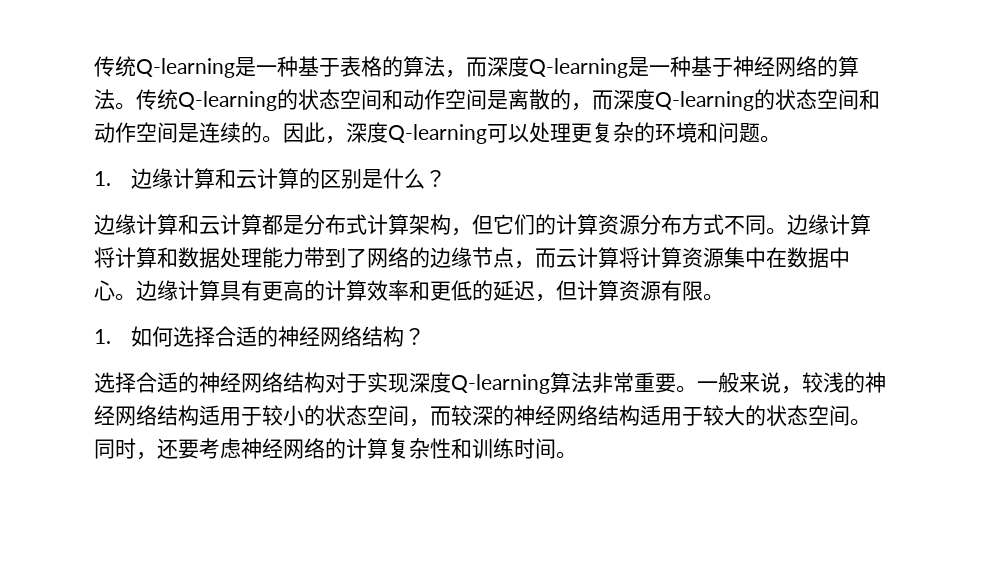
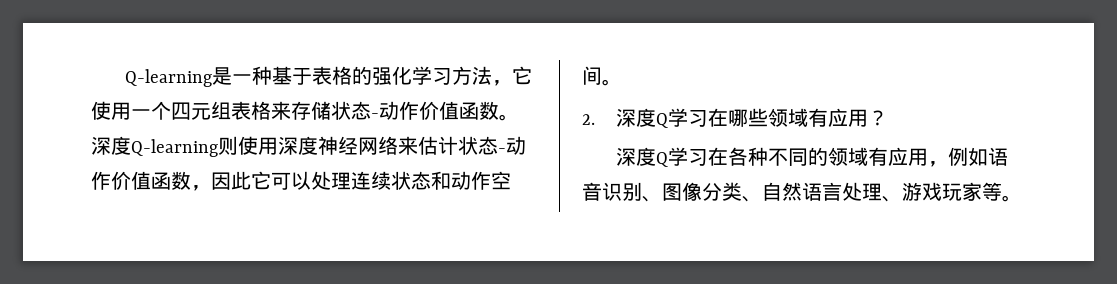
- 传统Q-learning是一种基于表格的算法，而深度Q-learning是一种基于神经网络的算法。传统Q-learning的状态空间和动作空间是离散的，而深度Q-learning的状态空间和动作空间是连续的。因此，深度Q-learning可以处理更复杂的环境和问题。
- 1.边缘计算和云计算的区别是什么？
- 边缘计算和云计算都是分布式计算架构，但它们的计算资源分布方式不同。边缘计算将计算和数据处理能力带到了网络的边缘节点，而云计算将计算资源集中在数据中心。边缘计算具有更高的计算效率和更低的延迟，但计算资源有限。
- 1.如何选择合适的神经网络结构？
- 选择合适的神经网络结构对于实现深度Q-learning算法非常重要。一般来说，较浅的神经网络结构适用于较小的状态空间，而较深的神经网络结构适用于较大的状态空间。同时，还要考虑神经网络的计算复杂性和训练时间。
+ Q-learning是一种基于表格的强化学习方法，它使用一个四元组表格来存储状态-动作价值函数。深度Q-learning则使用深度神经网络来估计状态-动作价值函数，因此它可以处理连续状态和动作空间。
+ 2.深度Q学习在哪些领域有应用？
+ 深度Q学习在各种不同的领域有应用，例如语音识别、图像分类、自然语言处理、游戏玩家等。

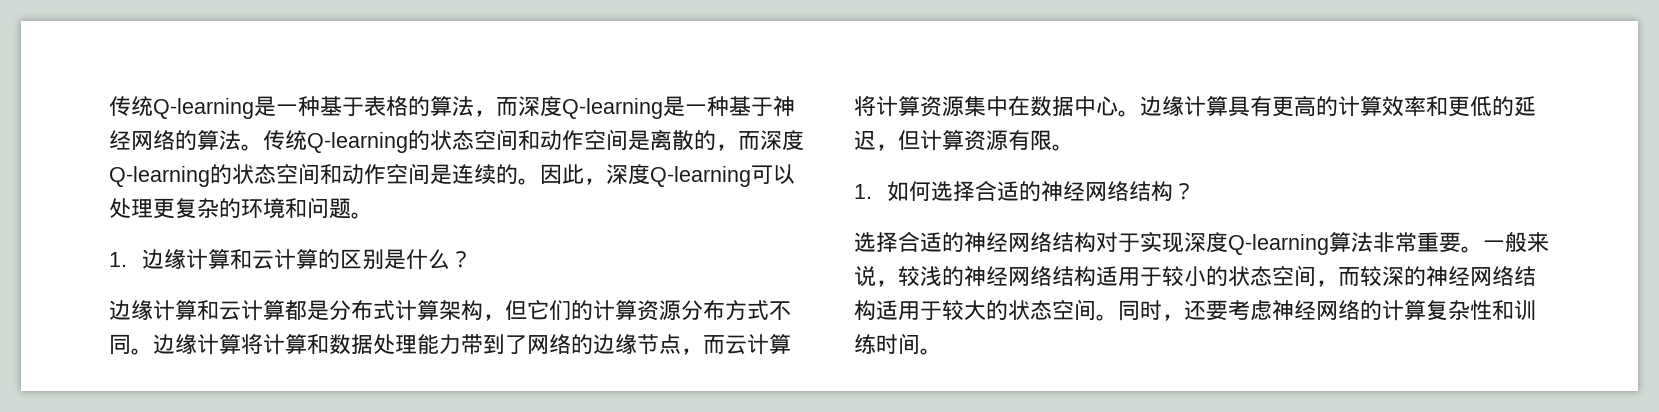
- Q-learning是一种基于表格的强化学习方法，它使用一个四元组表格来存储状态-动作价值函数。深度Q-learning则使用深度神经网络来估计状态-动作价值函数，因此它可以处理连续状态和动作空间。
- 2.深度Q学习在哪些领域有应用？
- 深度Q学习在各种不同的领域有应用，例如语音识别、图像分类、自然语言处理、游戏玩家等。
+ 传统Q-learning是一种基于表格的算法，而深度Q-learning是一种基于神经网络的算法。传统Q-learning的状态空间和动作空间是离散的，而深度Q-learning的状态空间和动作空间是连续的。因此，深度Q-learning可以处理更复杂的环境和问题。
+ 1.边缘计算和云计算的区别是什么？
+ 边缘计算和云计算都是分布式计算架构，但它们的计算资源分布方式不同。边缘计算将计算和数据处理能力带到了网络的边缘节点，而云计算将计算资源集中在数据中心。边缘计算具有更高的计算效率和更低的延迟，但计算资源有限。
+ 1.如何选择合适的神经网络结构？
+ 选择合适的神经网络结构对于实现深度Q-learning算法非常重要。一般来说，较浅的神经网络结构适用于较小的状态空间，而较深的神经网络结构适用于较大的状态空间。同时，还要考虑神经网络的计算复杂性和训练时间。

